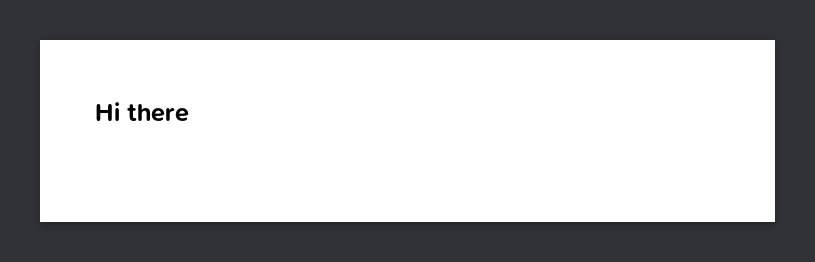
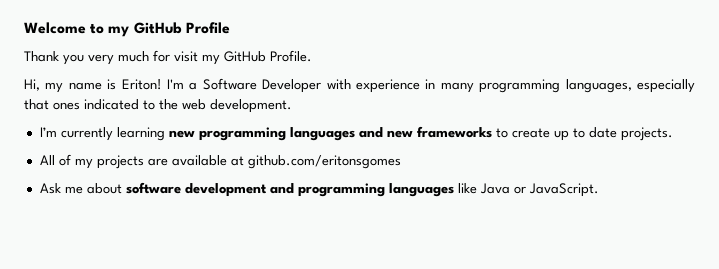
- Hi there
+ Welcome to my GitHub Profile
+ Thank you very much for visit my GitHub Profile.
+ Hi, my name is Eriton! I'm a Software Developer with experience in many programming languages, especially that ones indicated to the web development.
+ I’m currently learning new programming languages and new frameworks to create up to date projects.
+ All of my projects are available at github.com/eritonsgomes
+ Ask me about software development and programming languages like Java or JavaScript.

